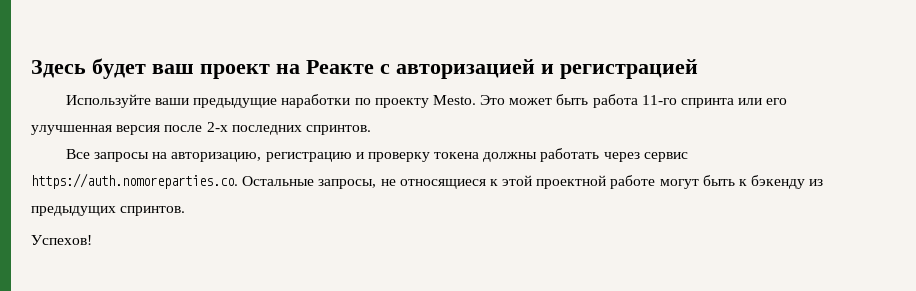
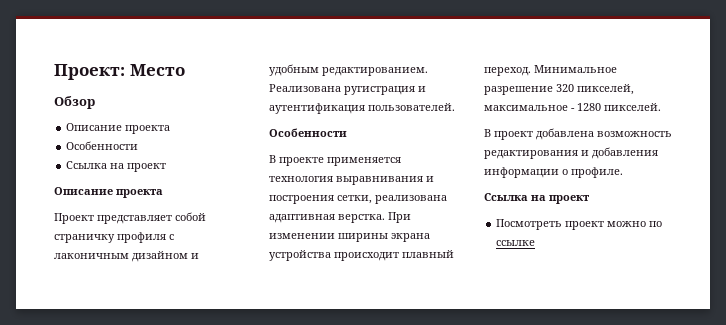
- Здесь будет ваш проект на Реакте с авторизацией и регистрацией
- Используйте ваши предыдущие наработки по проекту Mesto. Это может быть работа 11-го спринта или его улучшенная версия после 2-х последних спринтов.
- Все запросы на авторизацию, регистрацию и проверку токена должны работать через сервис https://auth.nomoreparties.co. Остальные запросы, не относящиеся к этой проектной работе могут быть к бэкенду из предыдущих спринтов.
- Успехов!
+ Проект: Место
+ Обзор
+ Описание проекта
+ Особенности
+ Ссылка на проект
+ Описание проекта
+ Проект представляет собой страничку профиля с лаконичным дизайном и удобным редактированием. Реализована ругистрация и аутентификация пользователей.
+ Особенности
+ В проекте применяется технология выравнивания и построения сетки, реализована адаптивная верстка. При изменении ширины экрана устройства происходит плавный переход. Минимальное разрешение 320 пикселей, максимальное - 1280 пикселей.
+ В проект добавлена возможность редактирования и добавления информации о профиле.
+ Ссылка на проект
+ Посмотреть проект можно по ссылке

